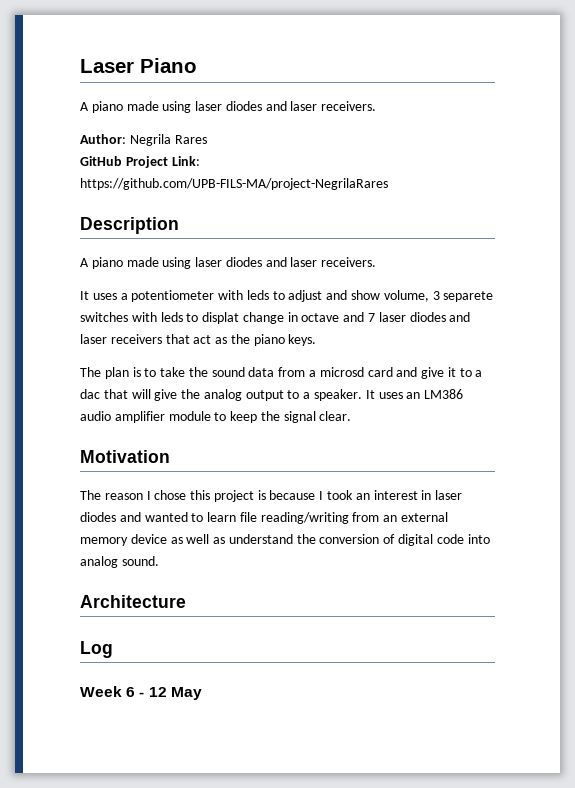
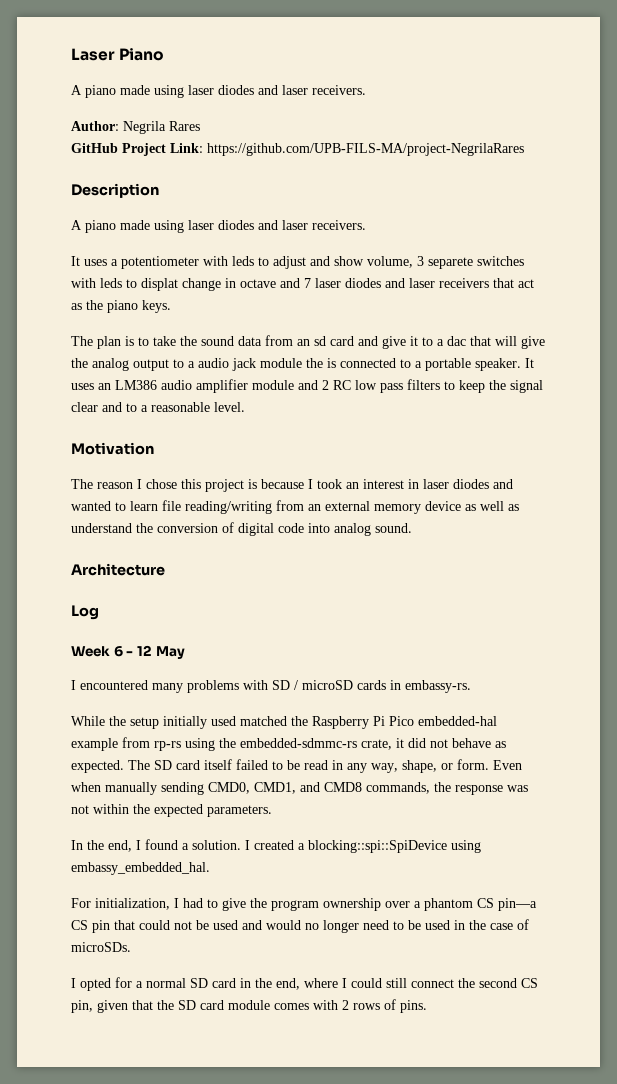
- The plan is to take the sound data from a microsd card and give it to a dac that will give the analog output to a speaker.
+ The plan is to take the sound data from an sd card and give it to a dac that will give the analog output to a audio jack module the is connected to a portable speaker.
- It uses an LM386 audio amplifier module to keep the signal clear.
+ It uses an LM386 audio amplifier module and 2 RC low pass filters to keep the signal clear and to a reasonable level.
+ I encountered many problems with SD / microSD cards in embassy-rs.
+ While the setup initially used matched the Raspberry Pi Pico embedded-hal example from rp-rs using the embedded-sdmmc-rs crate, it did not behave as expected. The SD card itself failed to be read in any way, shape, or form. Even when manually sending CMD0, CMD1, and CMD8 commands, the response was not within the expected parameters.
+ In the end, I found a solution. I created a blocking::spi::SpiDevice using embassy_embedded_hal.
+ For initialization, I had to give the program ownership over a phantom CS pin—a CS pin that could not be used and would no longer need to be used in the case of microSDs.
+ I opted for a normal SD card in the end, where I could still connect the second CS pin, given that the SD card module comes with 2 rows of pins.

